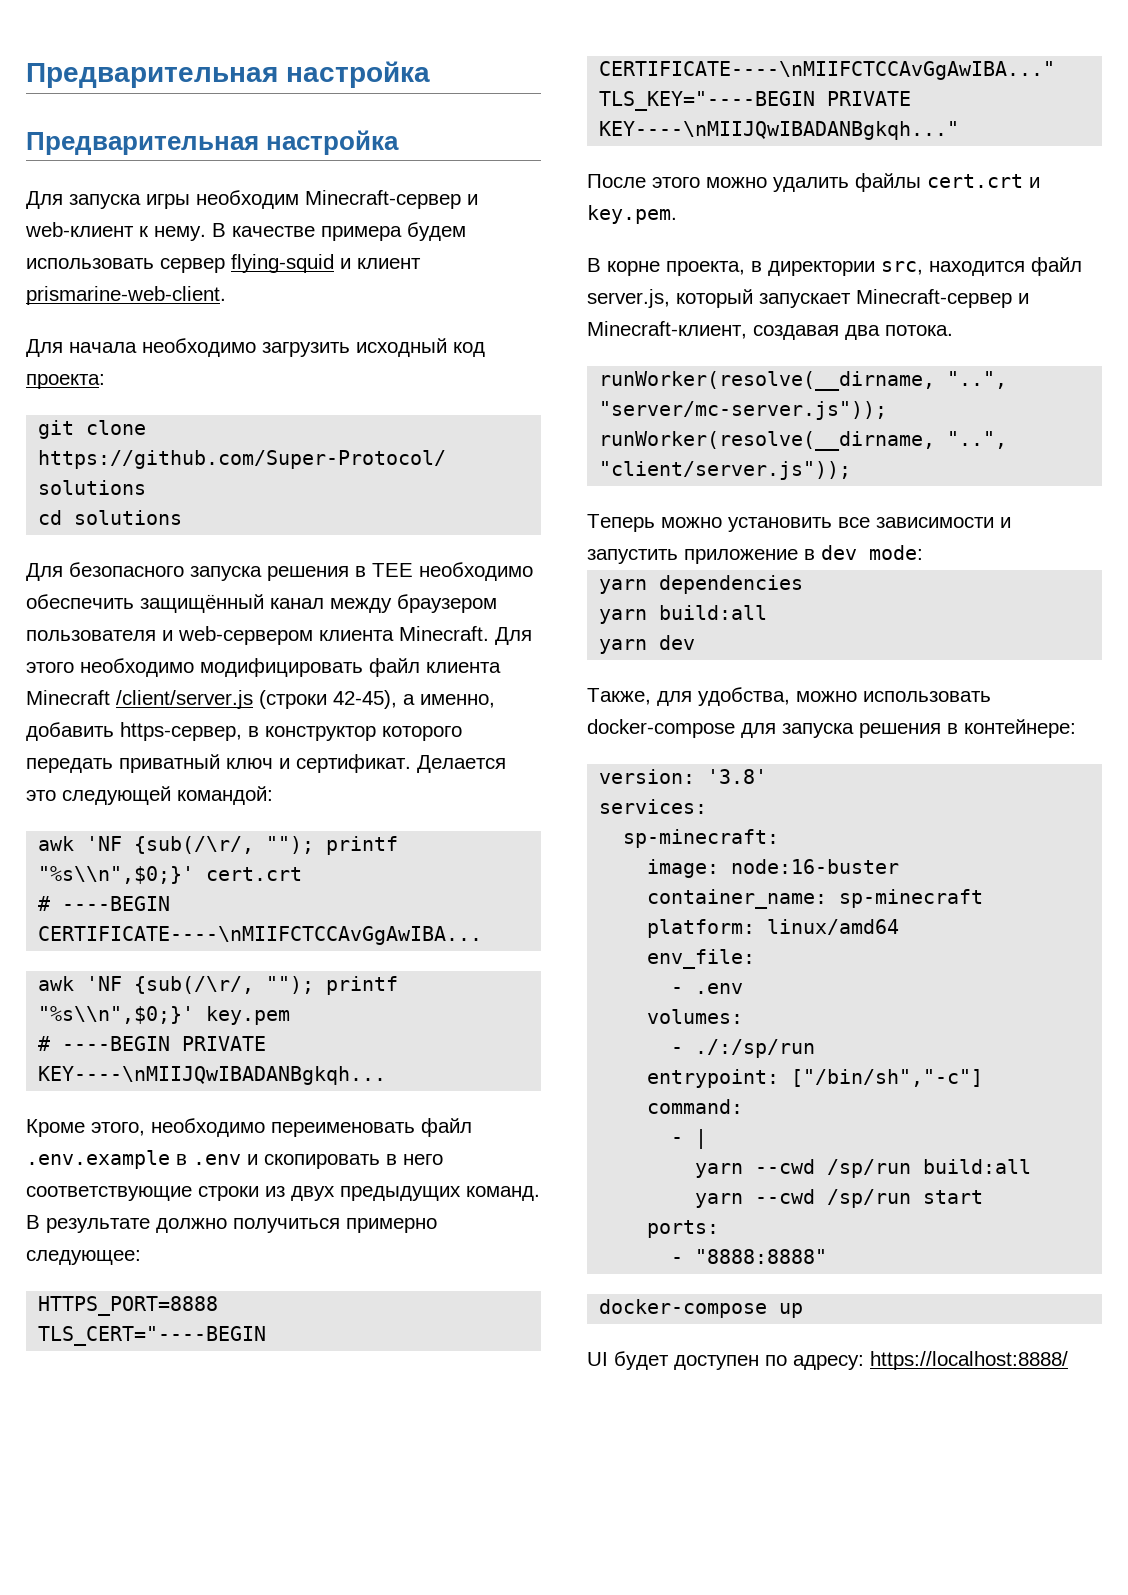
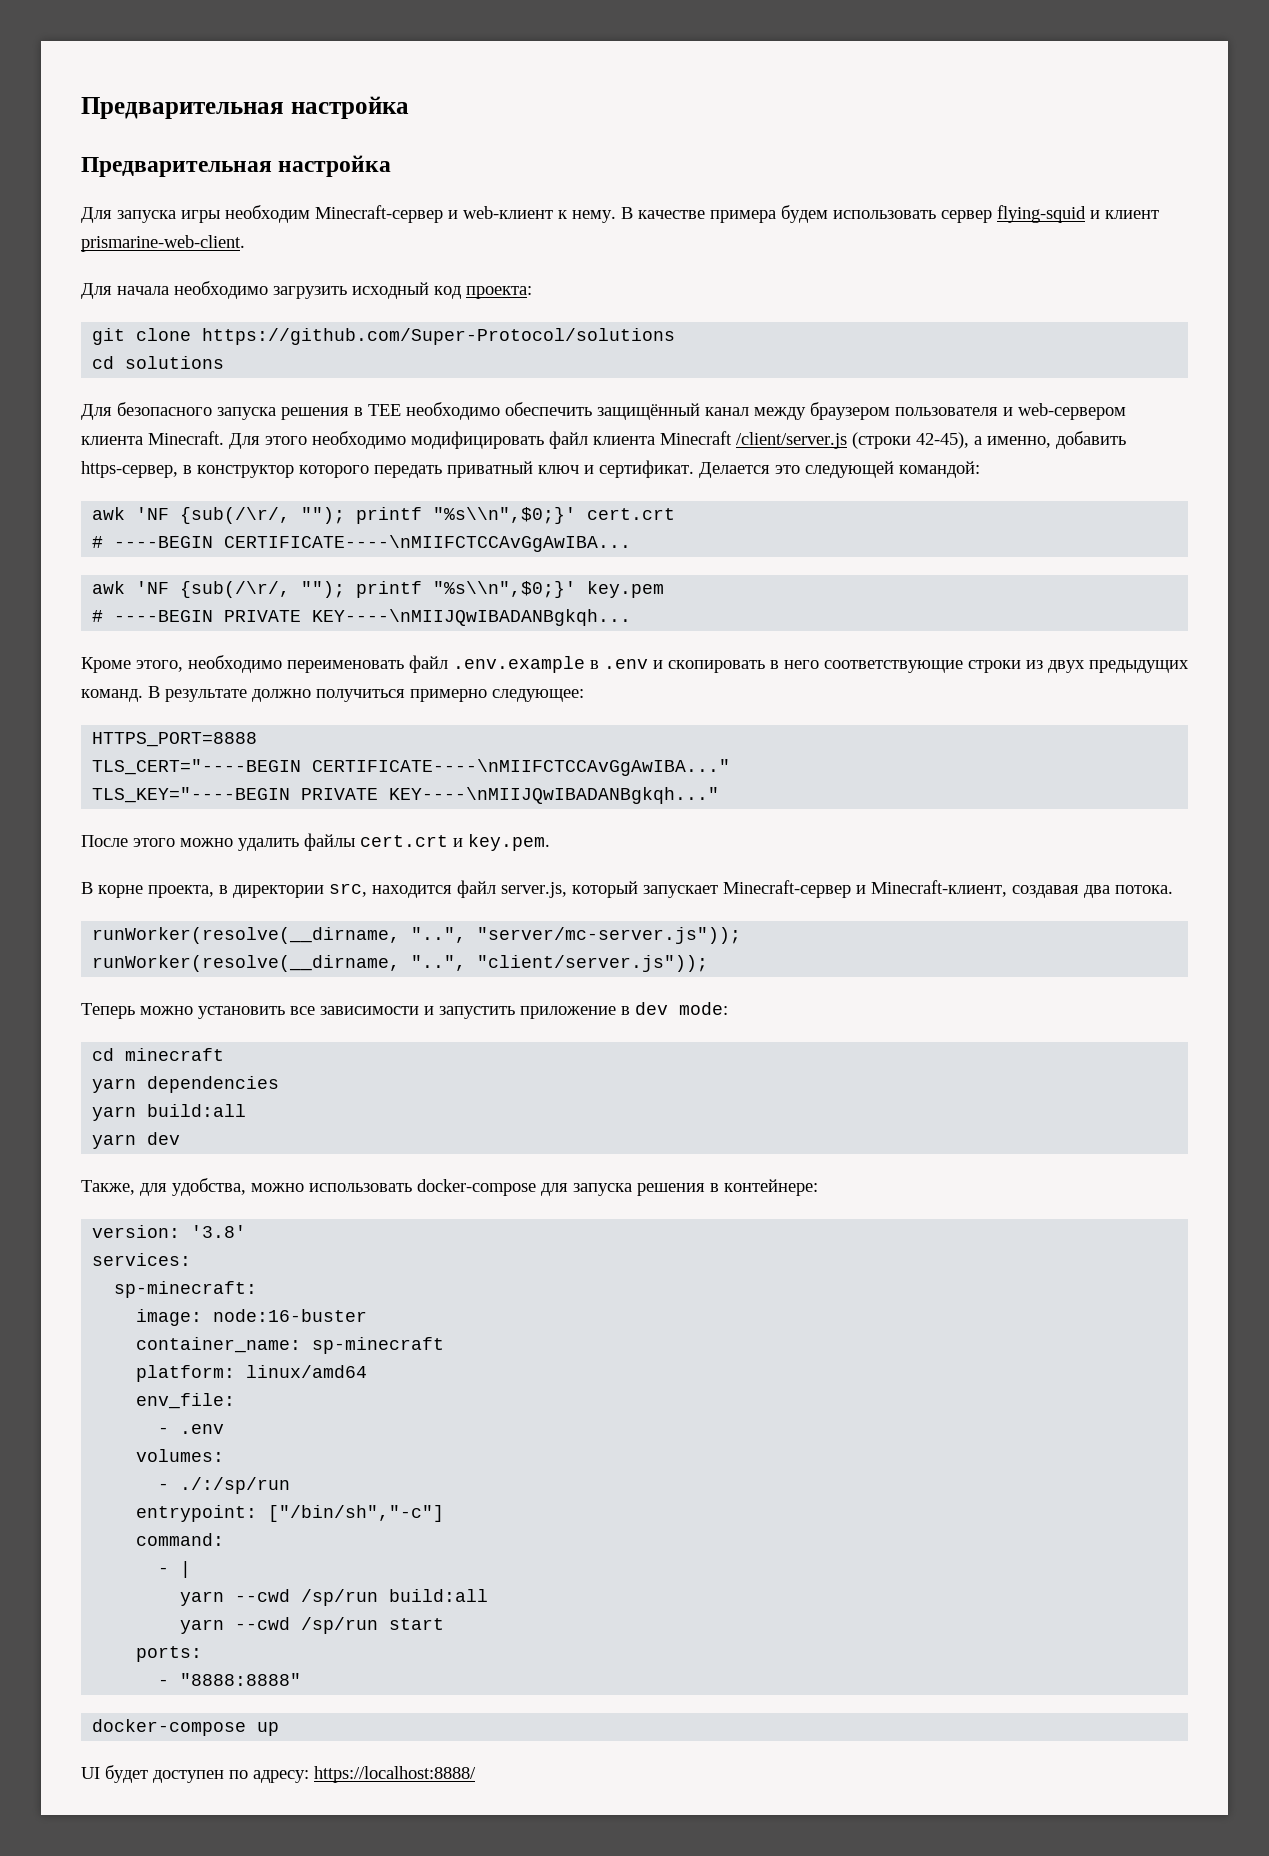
+ cd minecraft

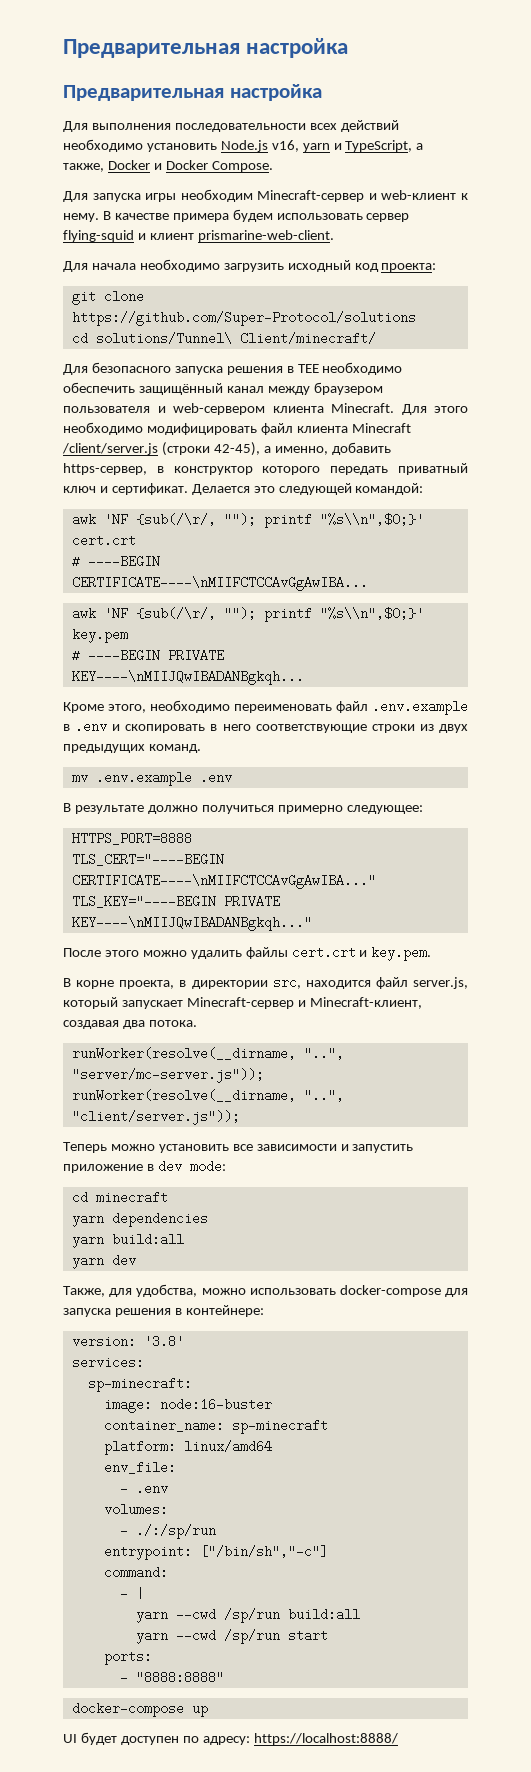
+ Для выполнения последовательности всех действий необходимо установить Node.js v16, yarn и TypeScript, а также, Docker и Docker Compose.
- cd solutions
+ cd solutions/Tunnel\ Client/minecraft/
- Кроме этого, необходимо переименовать файл .env.example в .env и скопировать в него соответствующие строки из двух предыдущих команд. В результате должно получиться примерно следующее:
+ Кроме этого, необходимо переименовать файл .env.example в .env и скопировать в него соответствующие строки из двух предыдущих команд.
+ mv .env.example .env
+ В результате должно получиться примерно следующее:

